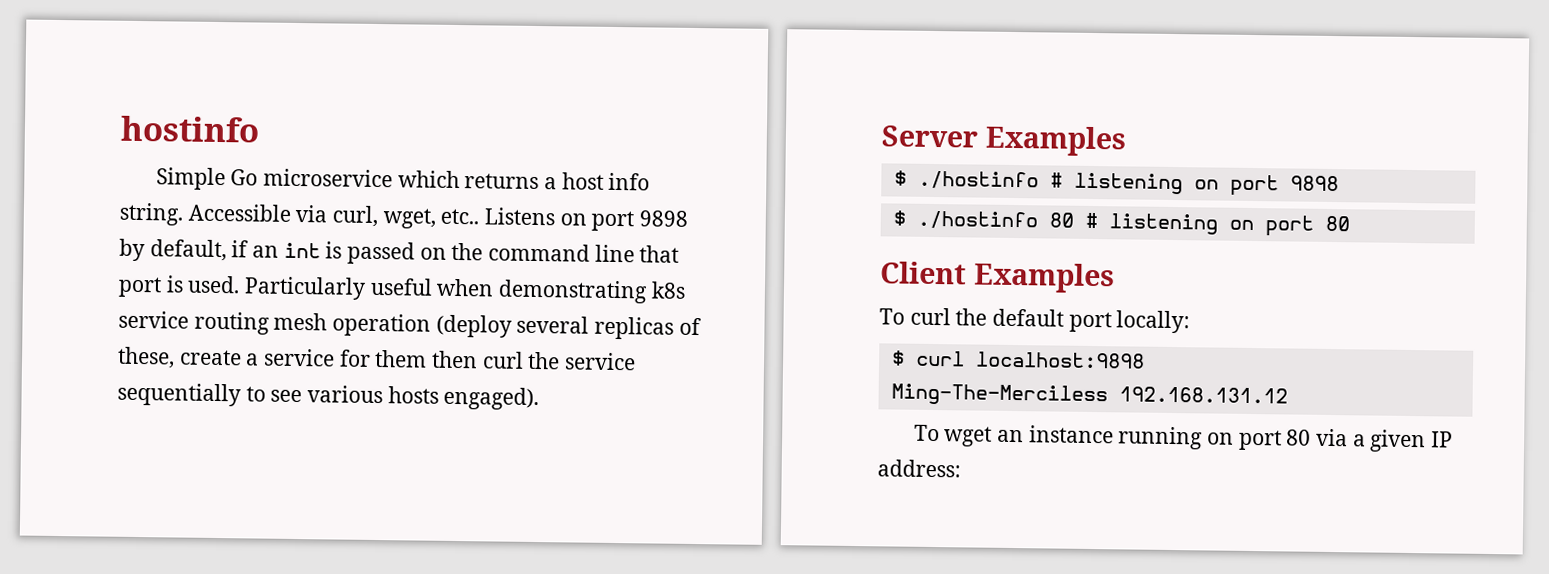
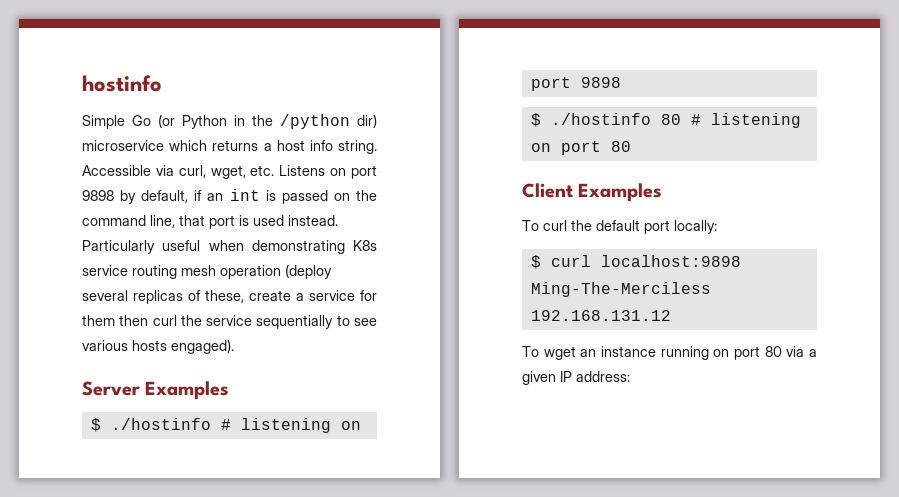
- Simple Go microservice which returns a host info string.
+ Simple Go (or Python in the /python dir) microservice which returns a host info string.
- Accessible via curl, wget, etc.. Listens on port 9898 by default, if an int is passed on the command line that port is used.
+ Accessible via curl, wget, etc. Listens on port 9898 by default, if an int is passed on the command line, that port is used instead.
- Particularly useful when demonstrating k8s service routing mesh operation (deploy several replicas of these, create a service for them then curl the service sequentially to see various hosts engaged).
+ Particularly useful when demonstrating K8s service routing mesh operation (deploy several replicas of these, create a service for them then curl the service sequentially to see various hosts engaged).

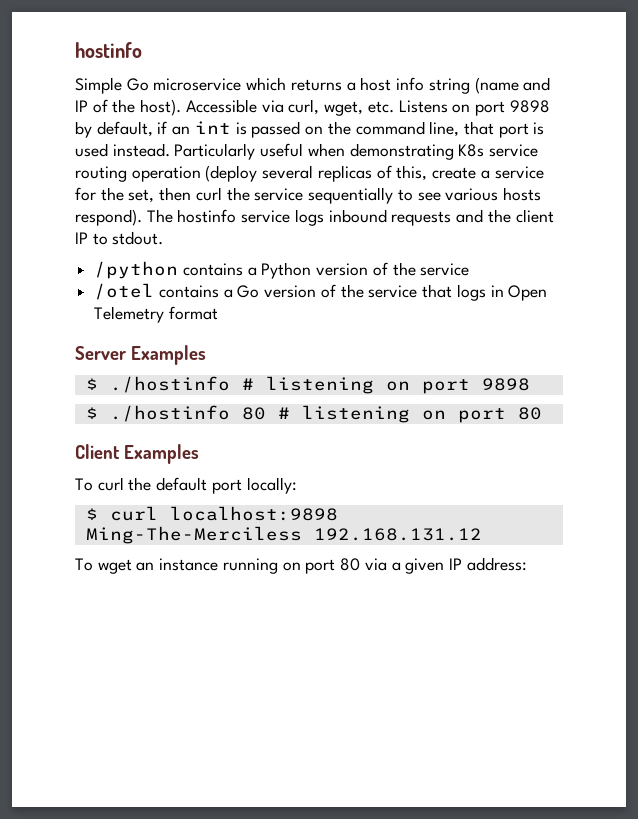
- Simple Go (or Python in the /python dir) microservice which returns a host info string.
+ Simple Go microservice which returns a host info string (name and IP of the host).
- Particularly useful when demonstrating K8s service routing mesh operation (deploy several replicas of these, create a service for them then curl the service sequentially to see various hosts engaged).
+ Particularly useful when demonstrating K8s service routing operation (deploy several replicas of this, create a service for the set, then curl the service sequentially to see various hosts respond). The hostinfo service logs inbound requests and the client IP to stdout.
+ /python contains a Python version of the service
+ /otel contains a Go version of the service that logs in Open Telemetry format

